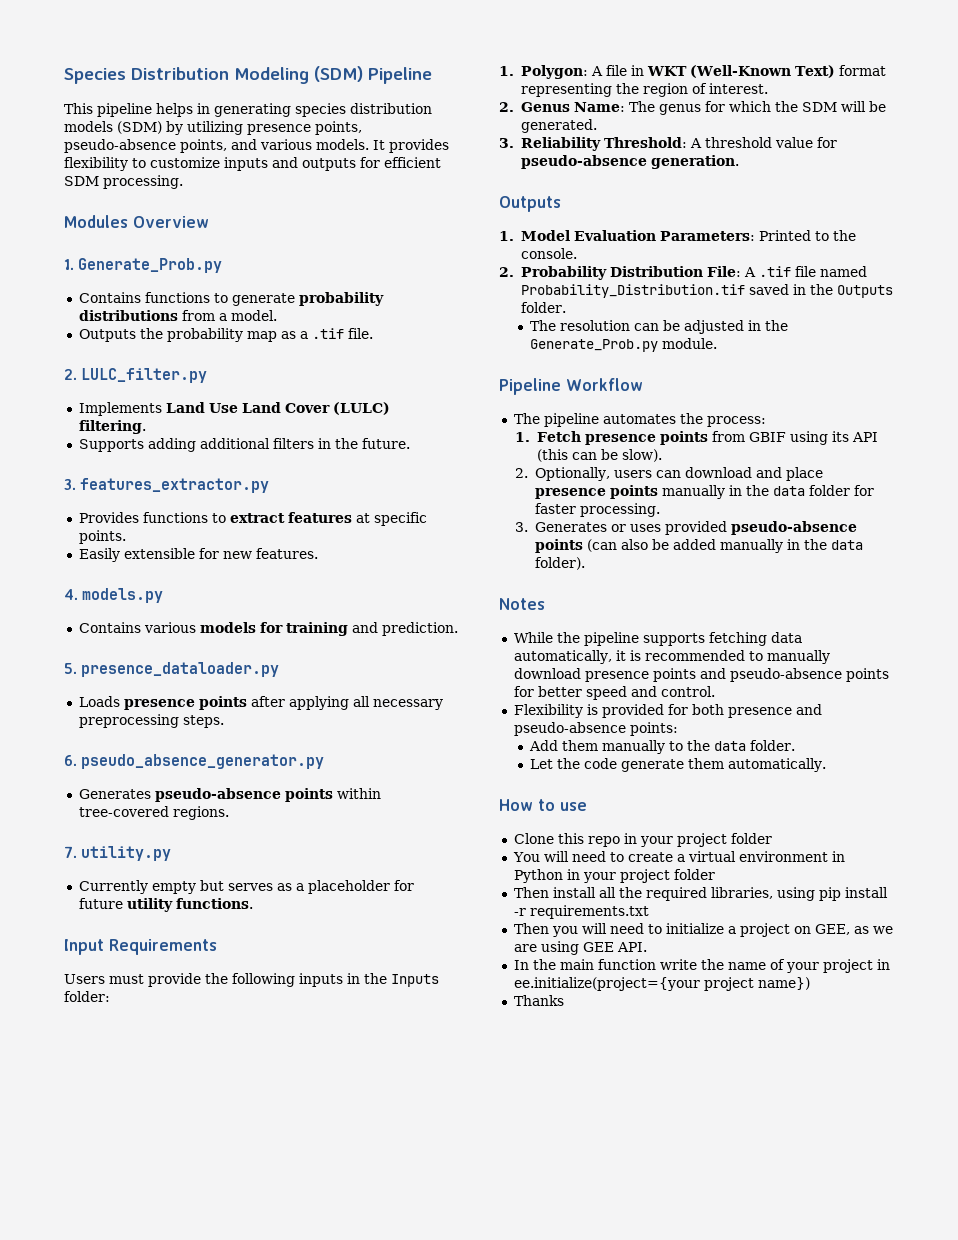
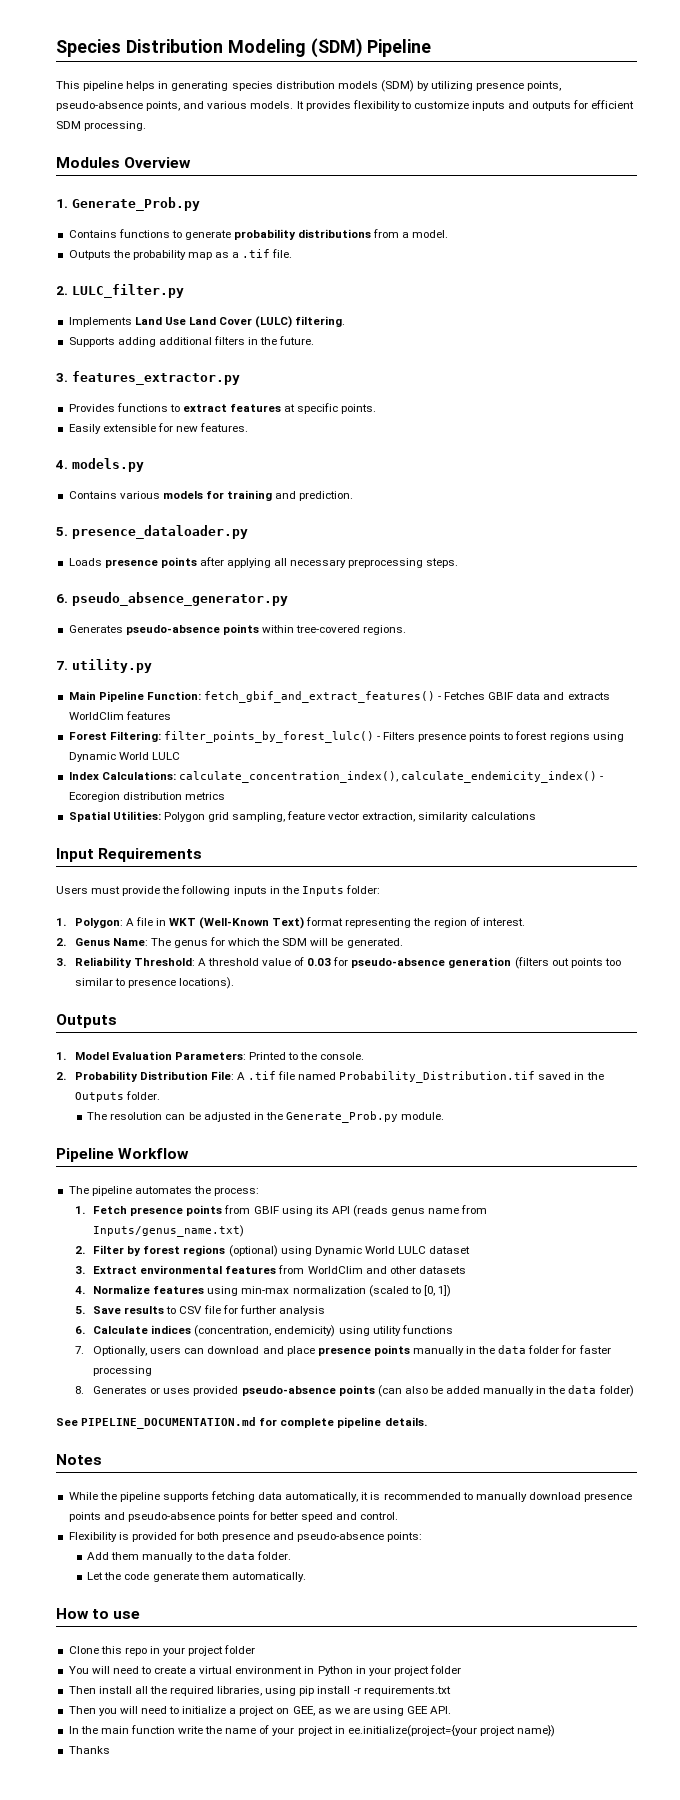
- Currently empty but serves as a placeholder for future utility functions.
+ Main Pipeline Function: fetch_gbif_and_extract_features() - Fetches GBIF data and extracts WorldClim features
+ Forest Filtering: filter_points_by_forest_lulc() - Filters presence points to forest regions using Dynamic World LULC
+ Index Calculations: calculate_concentration_index(), calculate_endemicity_index() - Ecoregion distribution metrics
+ Spatial Utilities: Polygon grid sampling, feature vector extraction, similarity calculations
- 3. Reliability Threshold: A threshold value for pseudo-absence generation.
+ 3. Reliability Threshold: A threshold value of 0.03 for pseudo-absence generation (filters out points too similar to presence locations).
- 1. Fetch presence points from GBIF using its API (this can be slow).
- 2. Optionally, users can download and place presence points manually in the data folder for faster processing.
- 3. Generates or uses provided pseudo-absence points (can also be added manually in the data folder).
+ 1. Fetch presence points from GBIF using its API (reads genus name from Inputs/genus_name.txt)
+ 2. Filter by forest regions (optional) using Dynamic World LULC dataset
+ 3. Extract environmental features from WorldClim and other datasets
+ 4. Normalize features using min-max normalization (scaled to [0, 1])
+ 5. Save results to CSV file for further analysis
+ 6. Calculate indices (concentration, endemicity) using utility functions
+ 7. Optionally, users can download and place presence points manually in the data folder for faster processing
+ 8. Generates or uses provided pseudo-absence points (can also be added manually in the data folder)
+ See PIPELINE_DOCUMENTATION.md for complete pipeline details.

